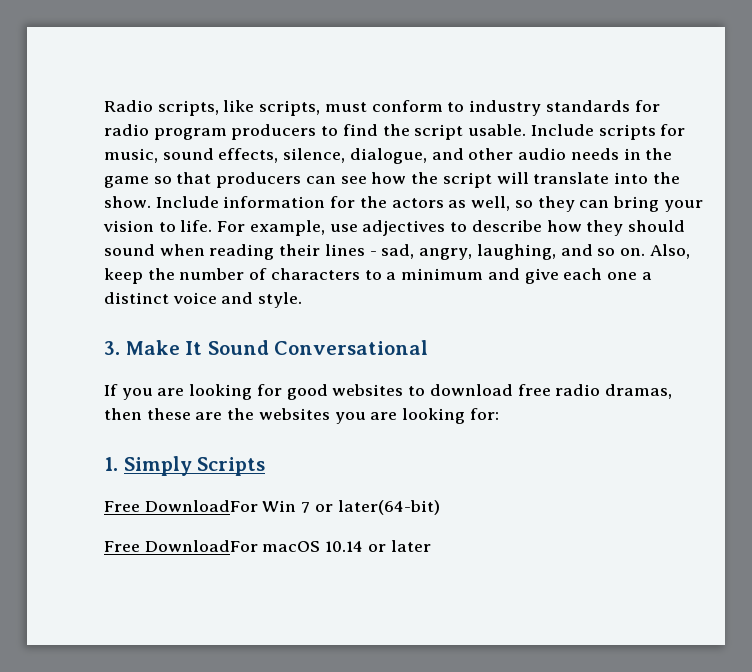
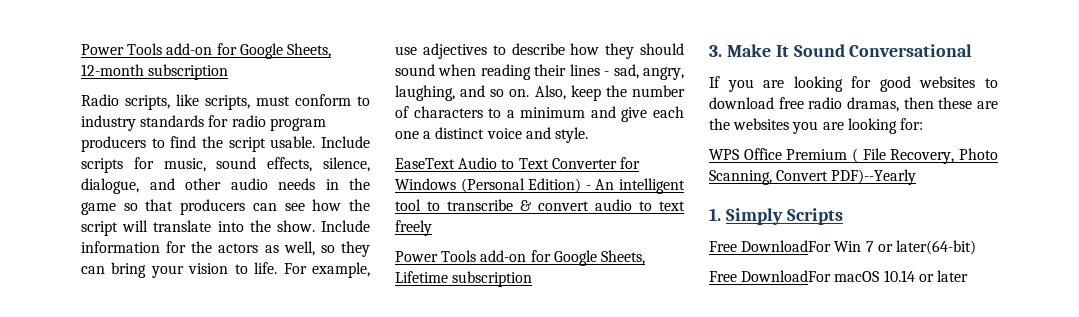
+ Power Tools add-on for Google Sheets, 12-month subscription
+ EaseText Audio to Text Converter for Windows (Personal Edition) - An intelligent tool to transcribe & convert audio to text freely
+ Power Tools add-on for Google Sheets, Lifetime subscription
+ WPS Office Premium ( File Recovery, Photo Scanning, Convert PDF)--Yearly

